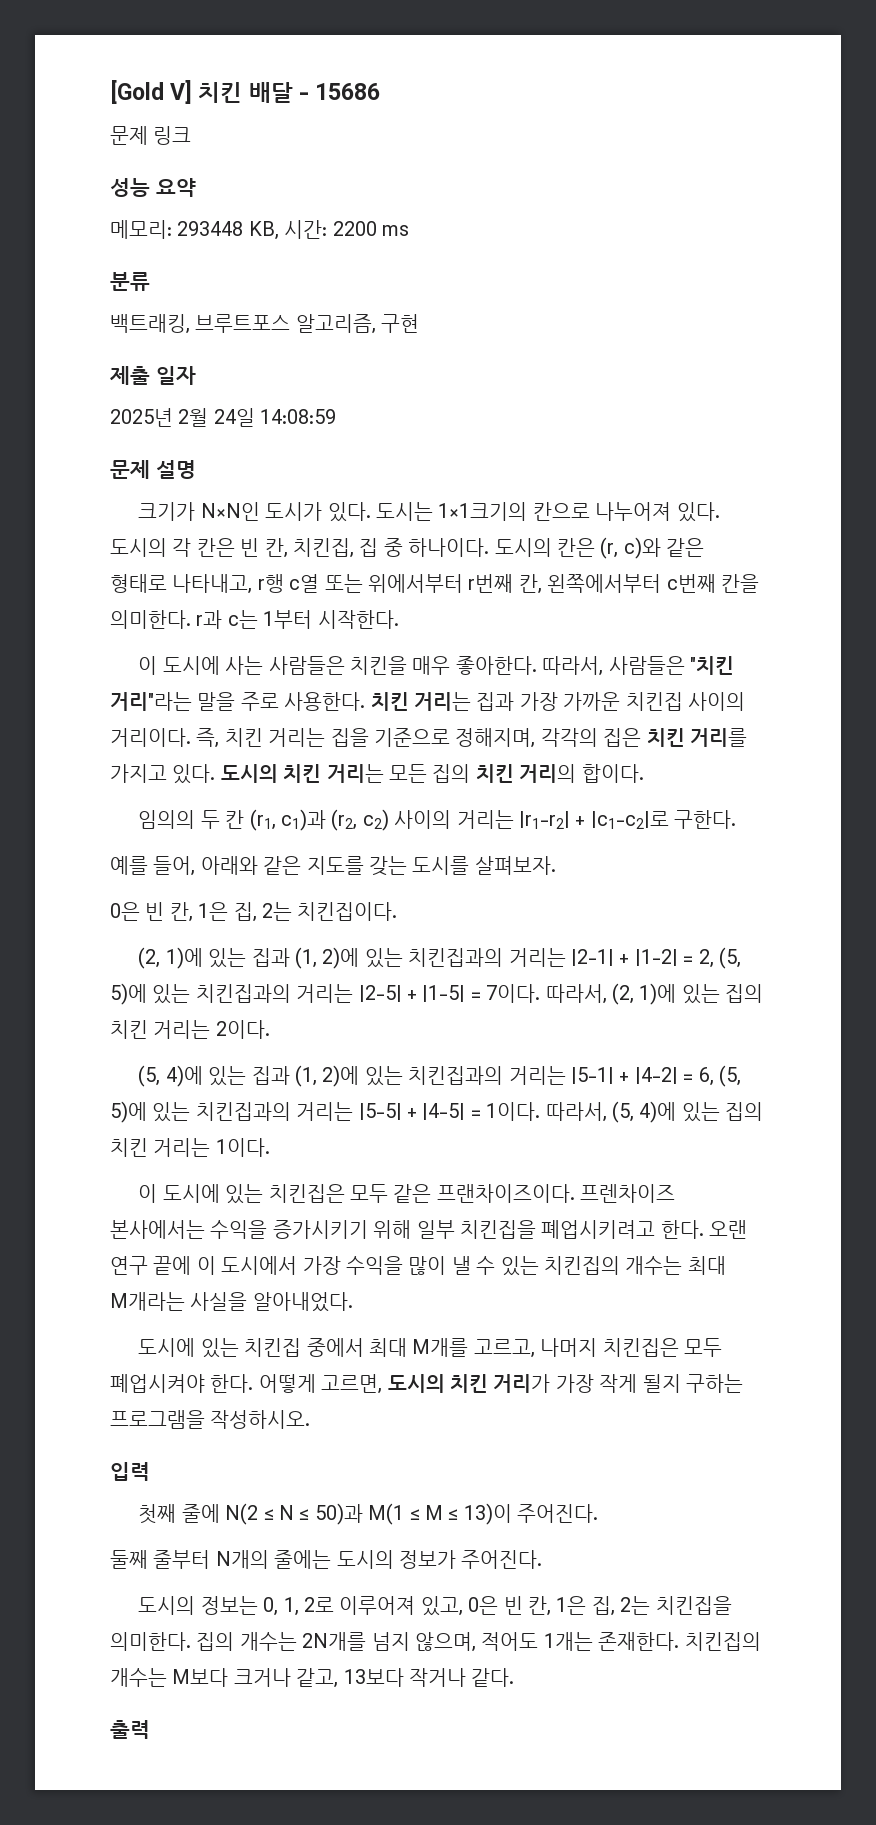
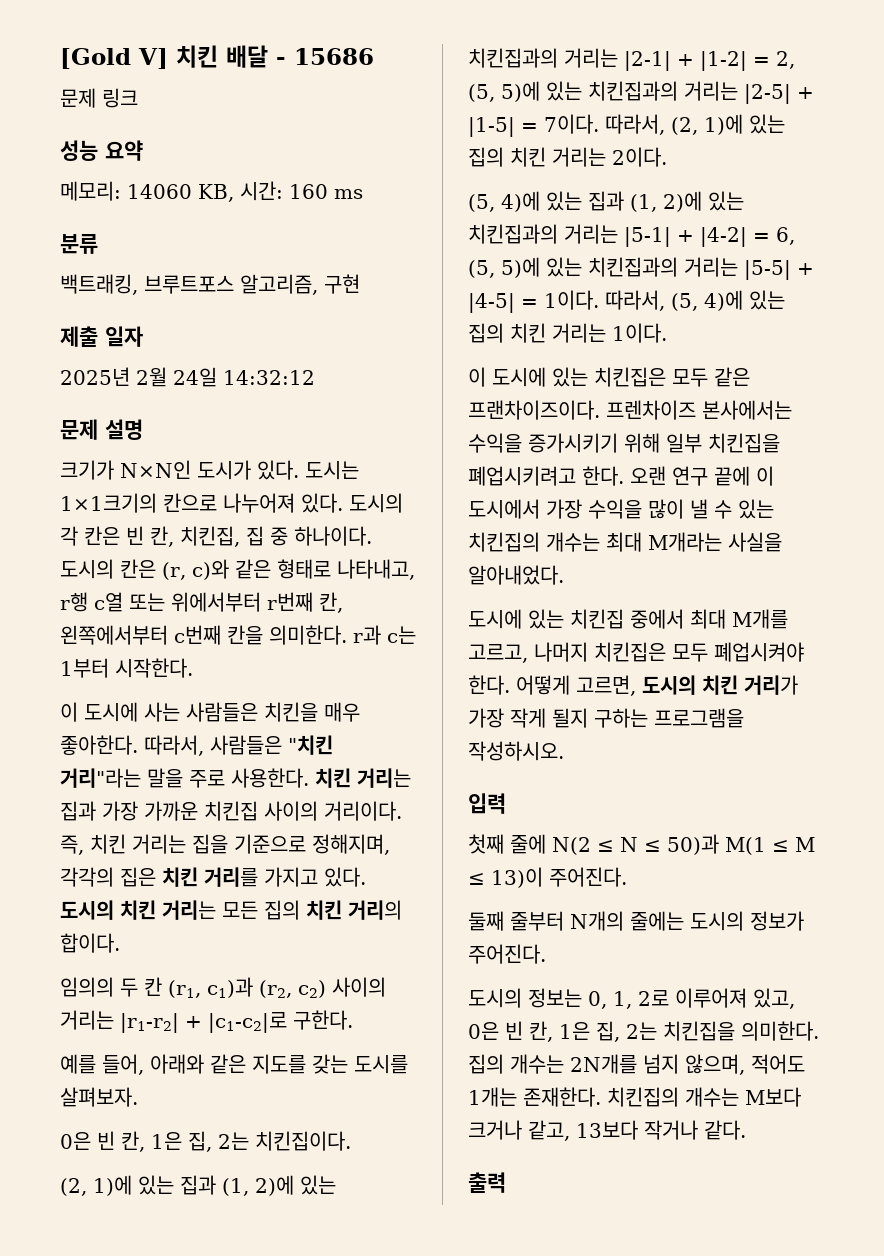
- 메모리: 293448 KB, 시간: 2200 ms
+ 메모리: 14060 KB, 시간: 160 ms
- 2025년 2월 24일 14:08:59
+ 2025년 2월 24일 14:32:12

